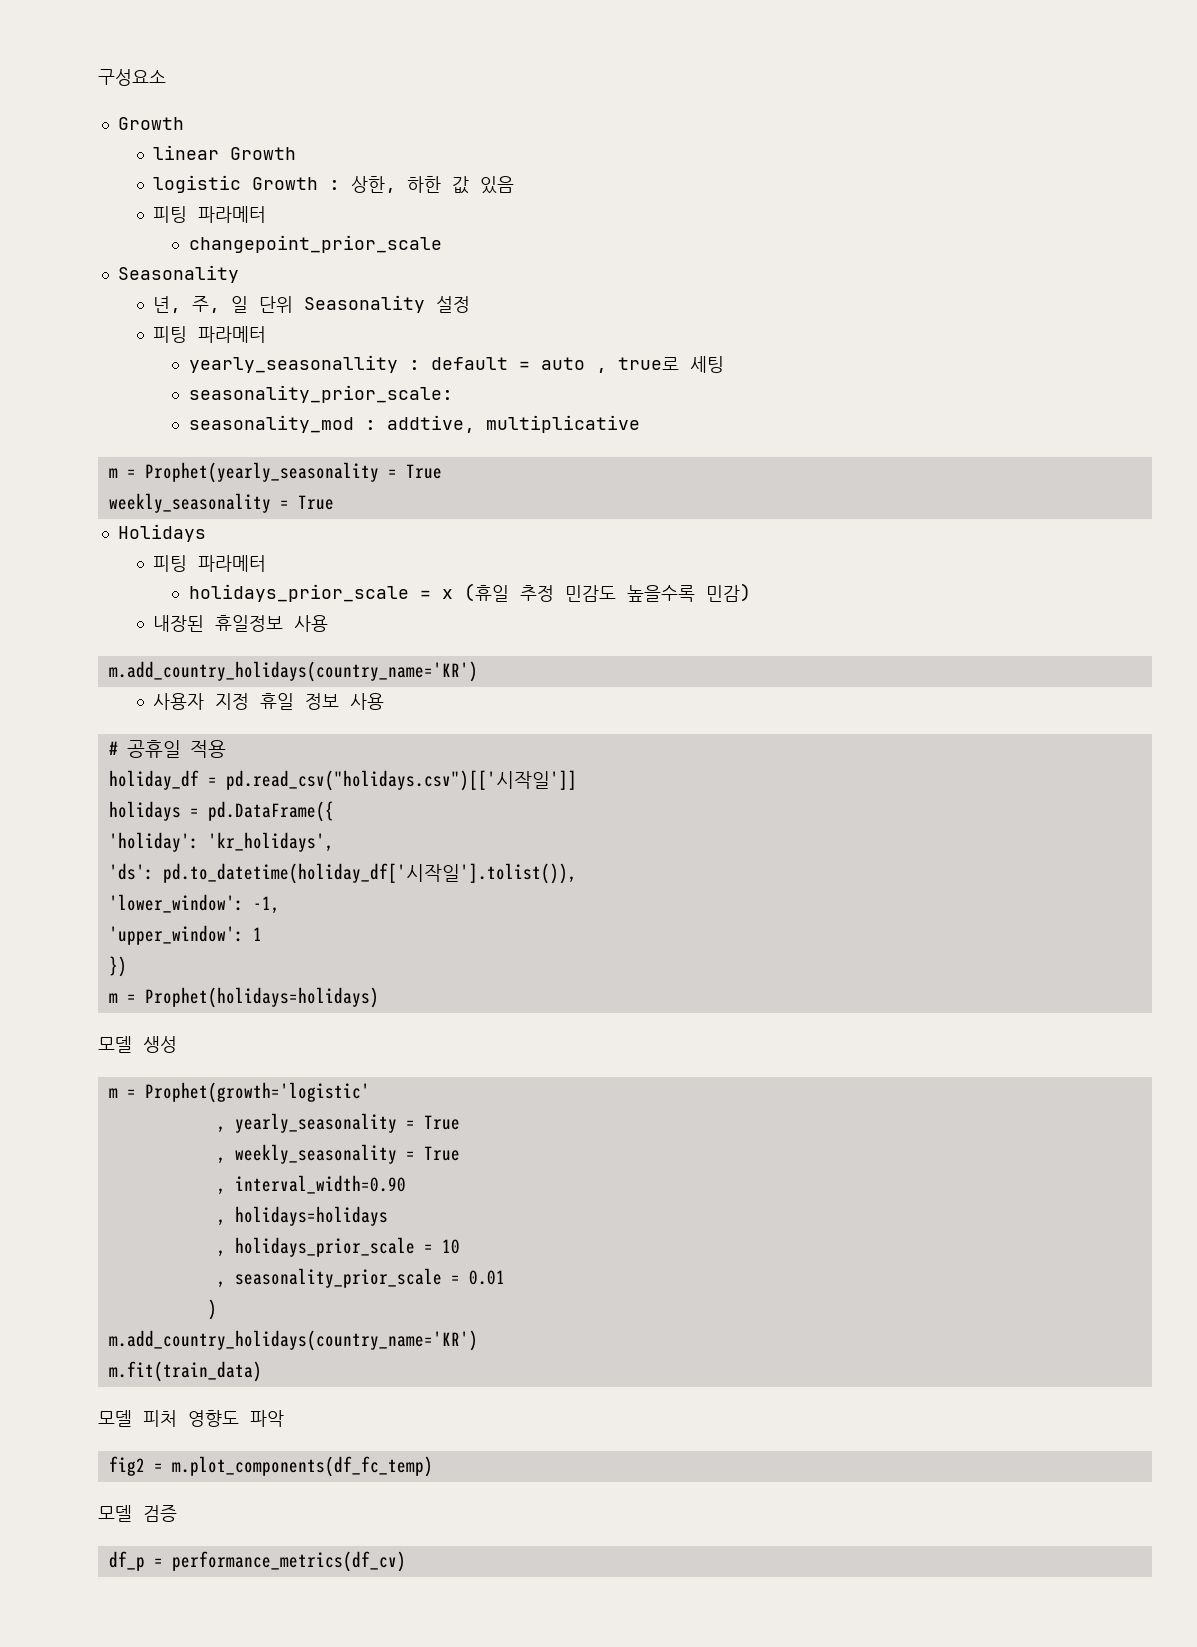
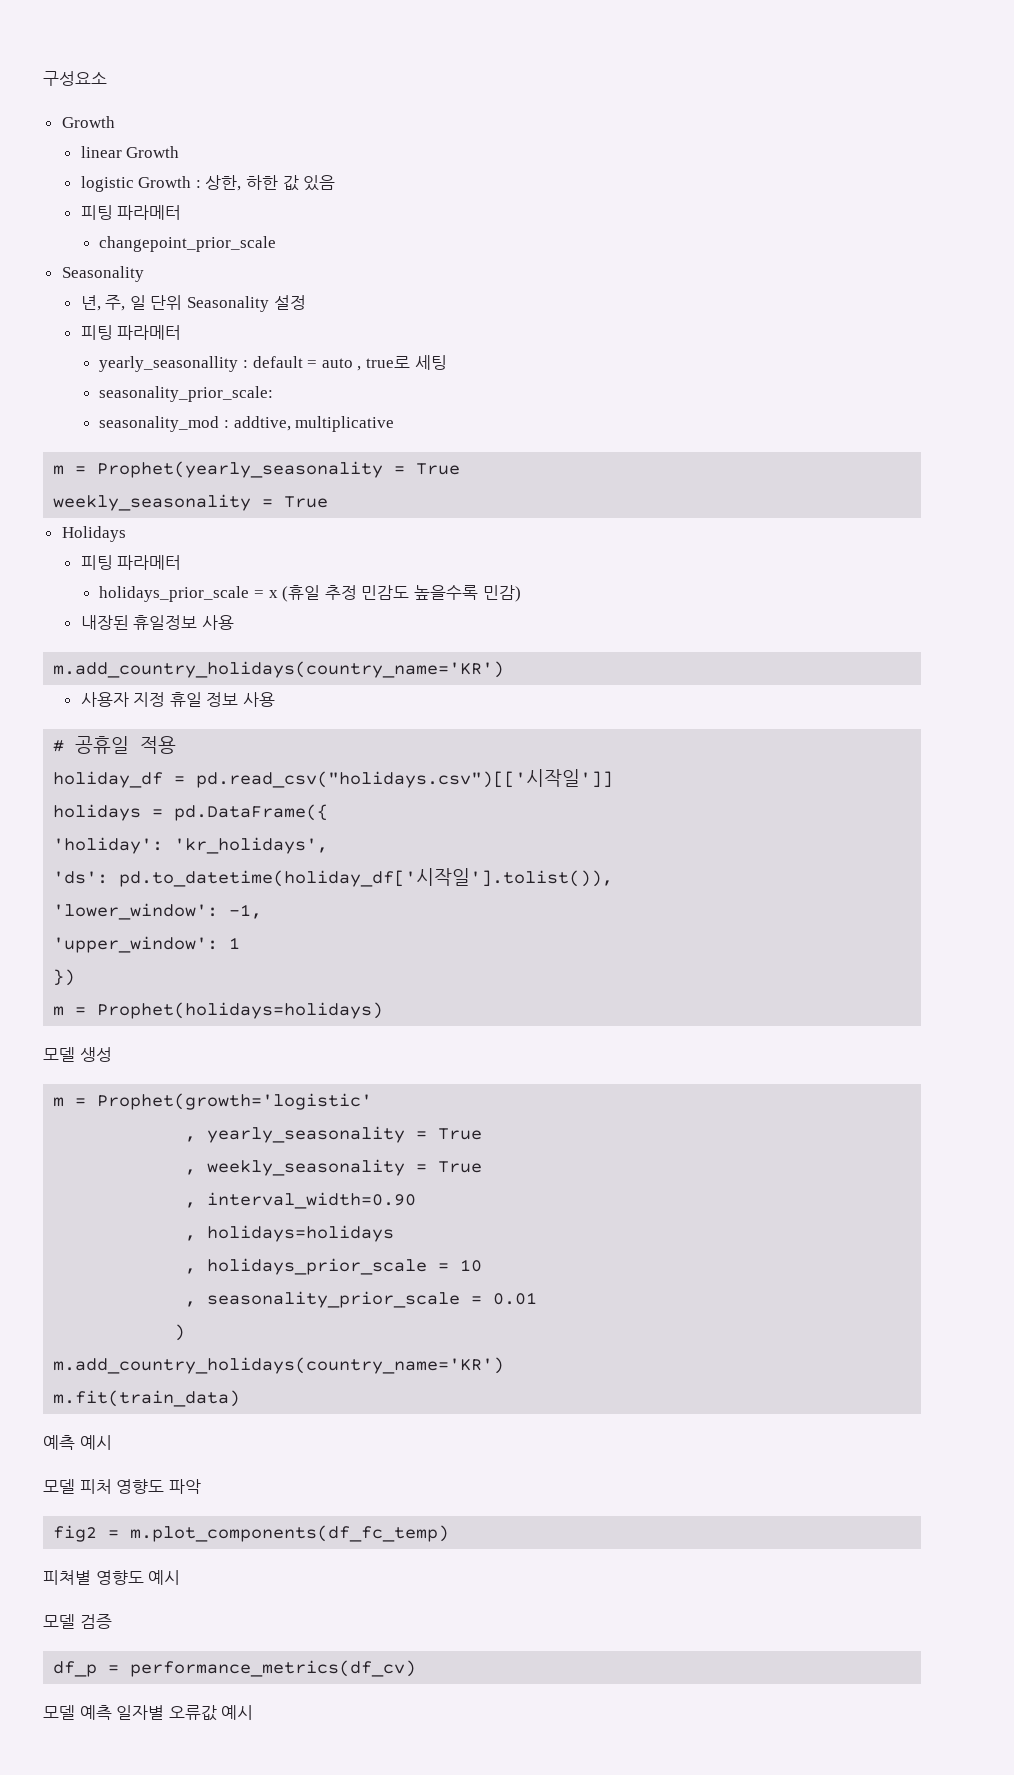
+ 예측 예시
+ 피쳐별 영향도 예시
+ 모델 예측 일자별 오류값 예시

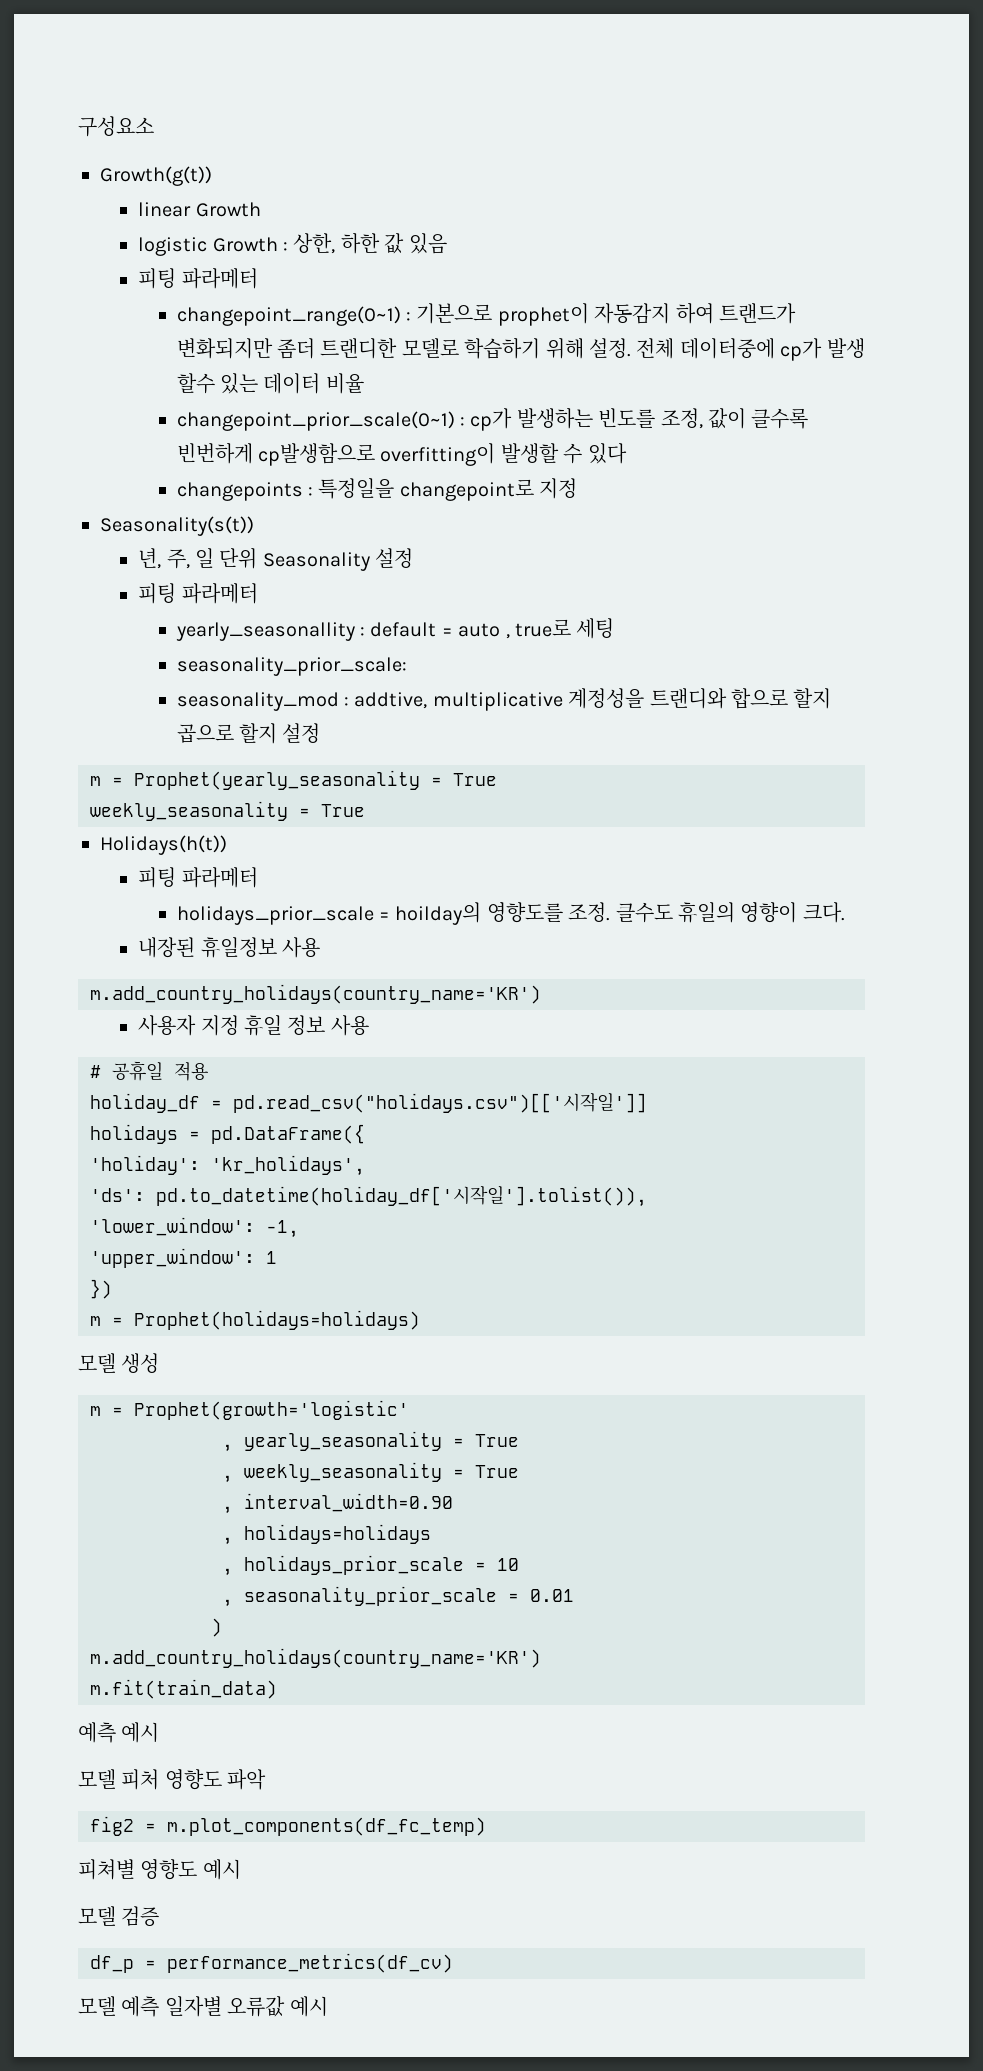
  구성요소
- Growth
+ Growth(g(t))
- changepoint_prior_scale
- Seasonality
+ changepoint_range(0~1) : 기본으로 prophet이 자동감지 하여 트랜드가 변화되지만 좀더 트랜디한 모델로 학습하기 위해 설정. 전체 데이터중에 cp가 발생 할수 있는 데이터 비율
+ changepoint_prior_scale(0~1) : cp가 발생하는 빈도를 조정, 값이 클수록 빈번하게 cp발생함으로 overfitting이 발생할 수 있다
+ changepoints : 특정일을 changepoint로 지정
+ Seasonality(s(t))
- seasonality_mod : addtive, multiplicative
+ seasonality_mod : addtive, multiplicative 계정성을 트랜디와 합으로 할지 곱으로 할지 설정
- Holidays
+ Holidays(h(t))
- holidays_prior_scale = x (휴일 추정 민감도 높을수록 민감)
+ holidays_prior_scale = hoilday의 영향도를 조정. 클수도 휴일의 영향이 크다.

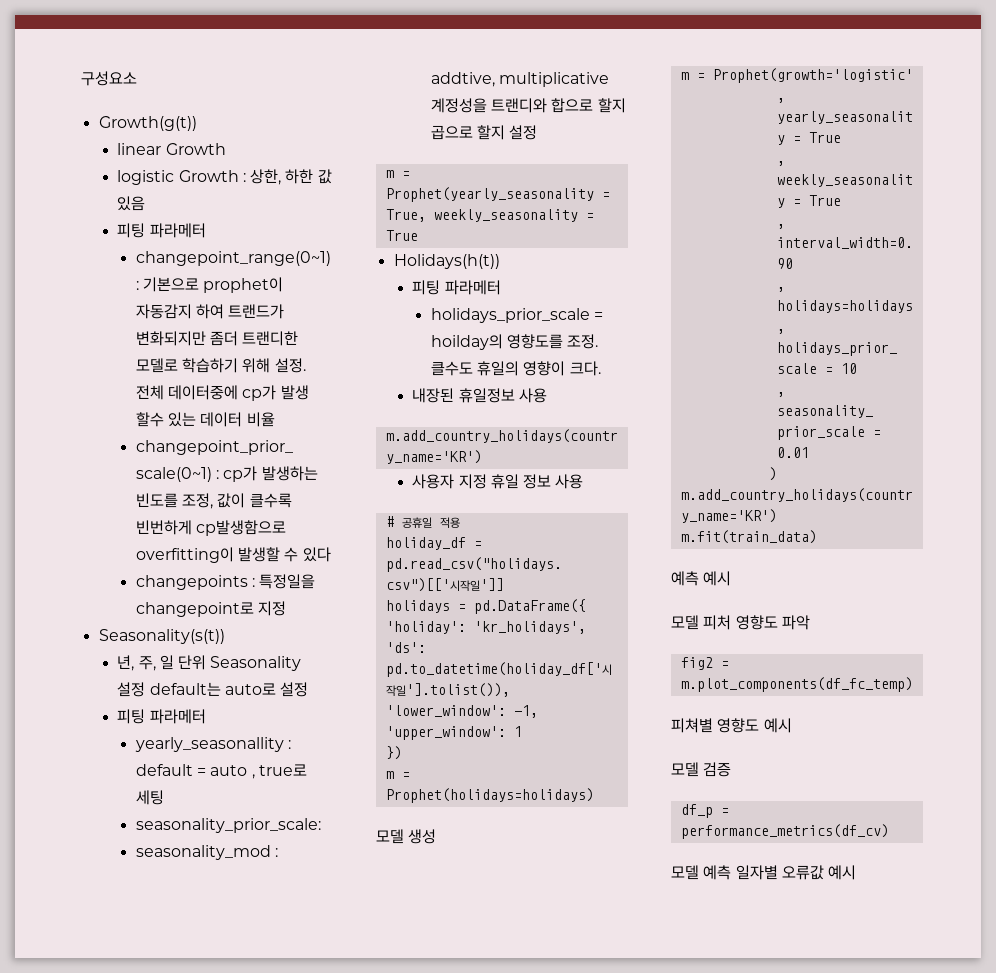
- 년, 주, 일 단위 Seasonality 설정
+ 년, 주, 일 단위 Seasonality 설정 default는 auto로 설정
- m = Prophet(yearly_seasonality = True
- weekly_seasonality = True
+ m = Prophet(yearly_seasonality = True, weekly_seasonality = True

